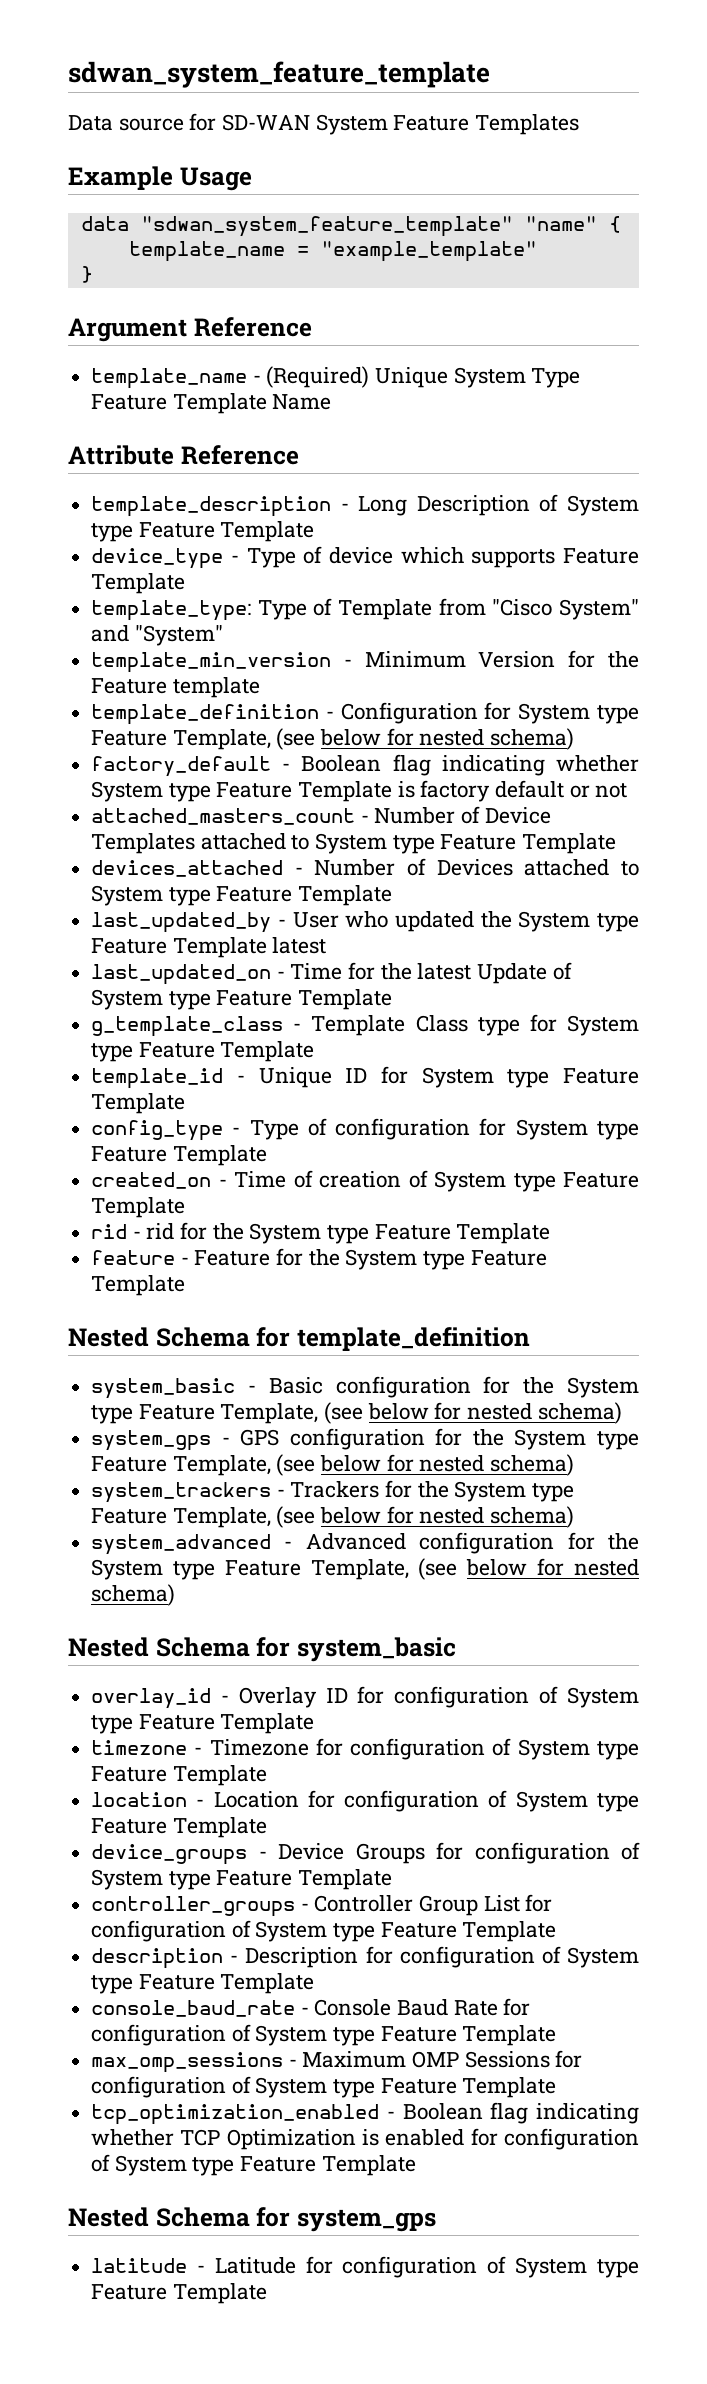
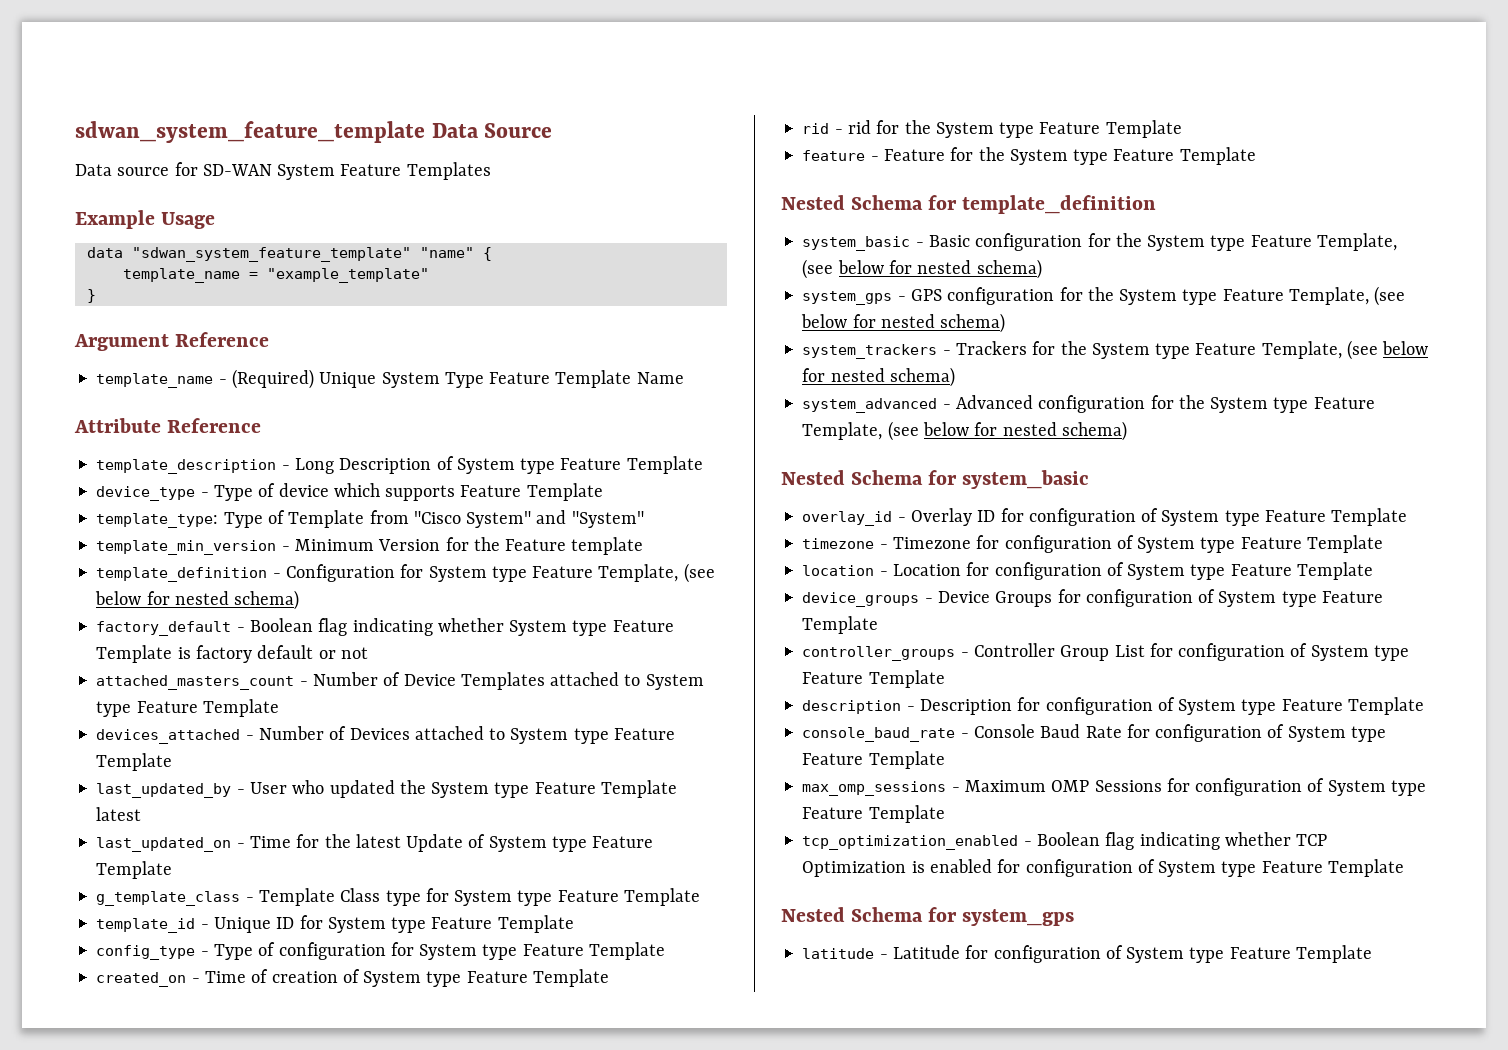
- sdwan_system_feature_template
+ sdwan_system_feature_template Data Source

